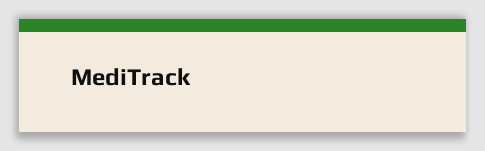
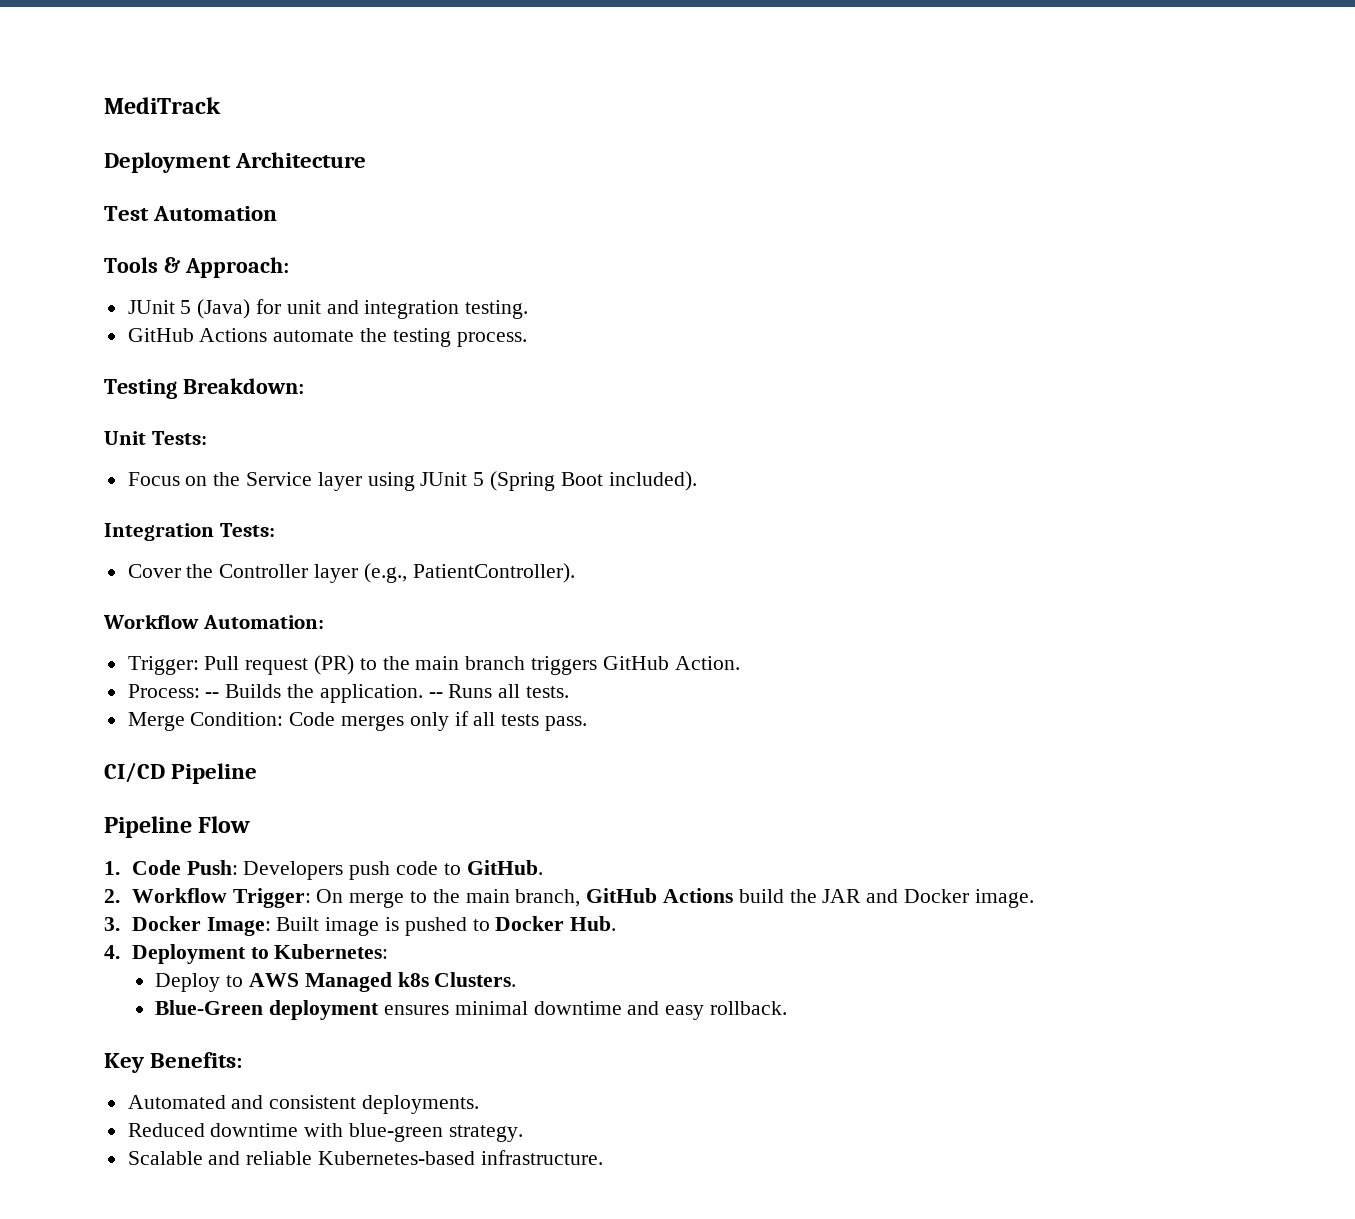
+ Deployment Architecture
+ Test Automation
+ Tools & Approach:
+ JUnit 5 (Java) for unit and integration testing.
+ GitHub Actions automate the testing process.
+ Testing Breakdown:
+ Unit Tests:
+ Focus on the Service layer using JUnit 5 (Spring Boot included).
+ Integration Tests:
+ Cover the Controller layer (e.g., PatientController).
+ Workflow Automation:
+ Trigger: Pull request (PR) to the main branch triggers GitHub Action.
+ Process: -- Builds the application. -- Runs all tests.
+ Merge Condition: Code merges only if all tests pass.
+ CI/CD Pipeline
+ Pipeline Flow
+ 1. Code Push: Developers push code to GitHub.
+ 2. Workflow Trigger: On merge to the main branch, GitHub Actions build the JAR and Docker image.
+ 3. Docker Image: Built image is pushed to Docker Hub.
+ 4. Deployment to Kubernetes:
+ Deploy to AWS Managed k8s Clusters.
+ Blue-Green deployment ensures minimal downtime and easy rollback.
+ Key Benefits:
+ Automated and consistent deployments.
+ Reduced downtime with blue-green strategy.
+ Scalable and reliable Kubernetes-based infrastructure.

